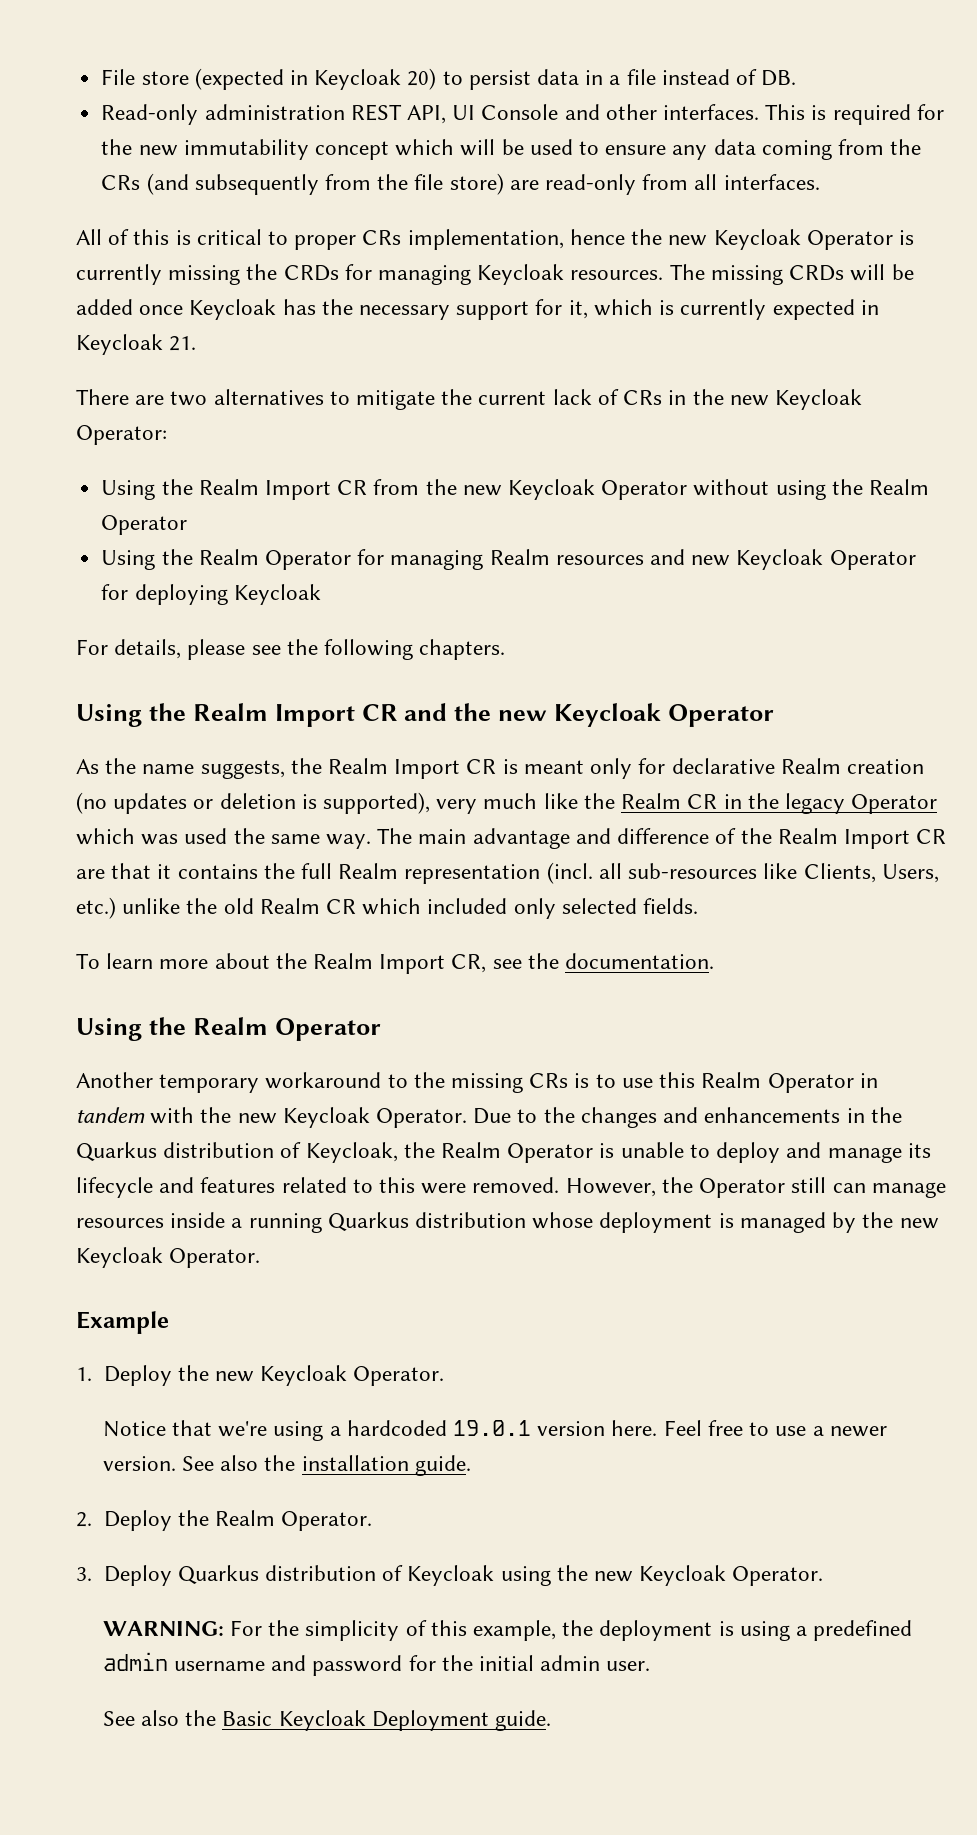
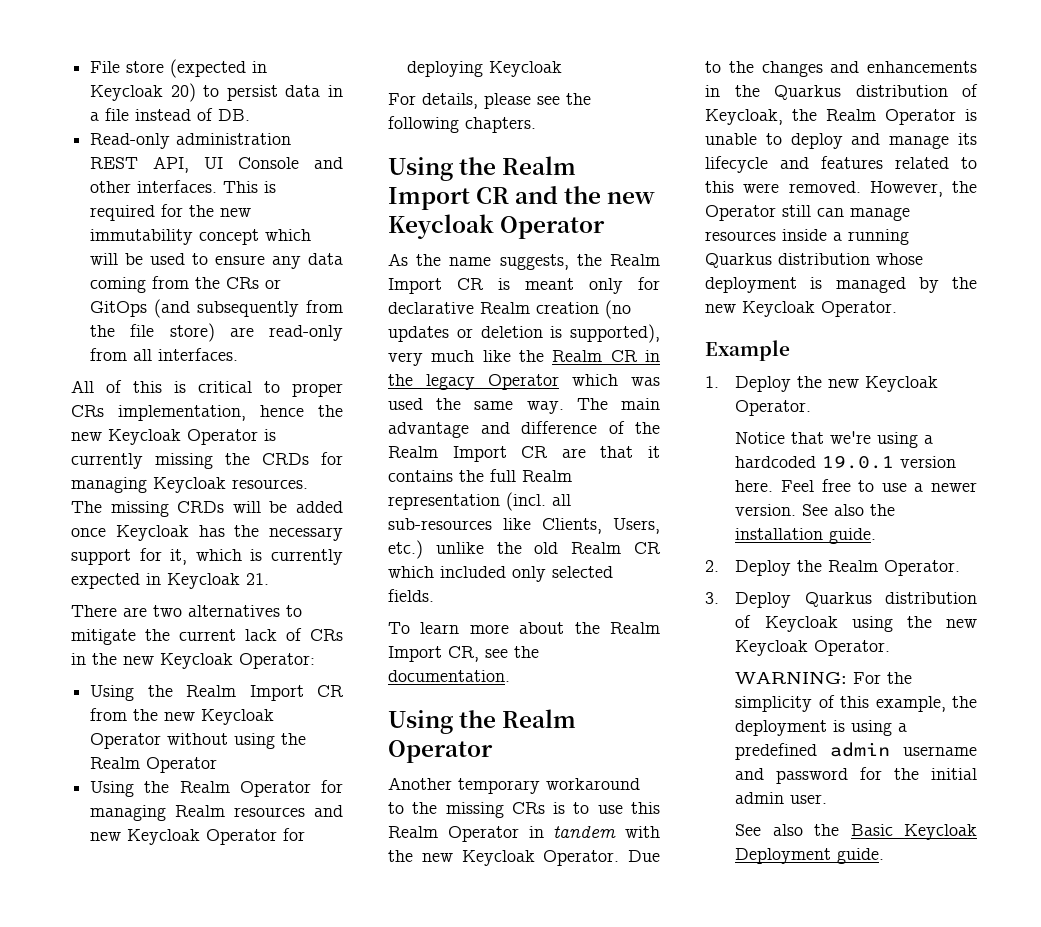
- This is required for the new immutability concept which will be used to ensure any data coming from the CRs (and subsequently from the file store) are read-only from all interfaces.
+ This is required for the new immutability concept which will be used to ensure any data coming from the CRs or GitOps (and subsequently from the file store) are read-only from all interfaces.

